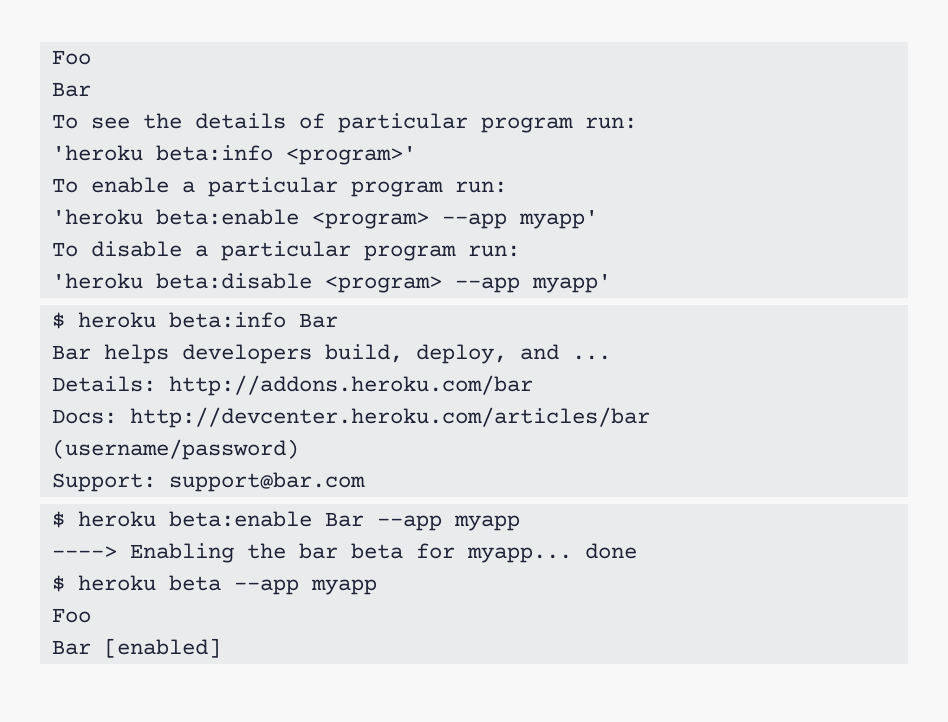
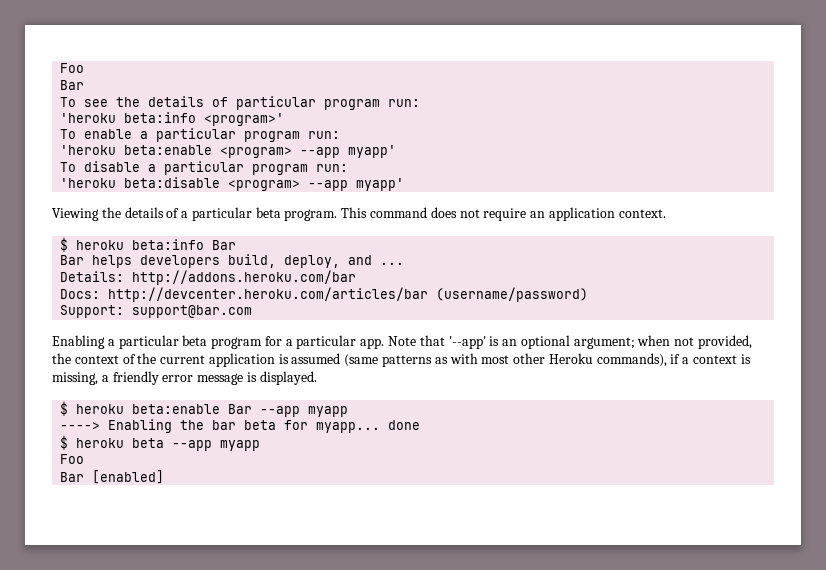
+ Viewing the details of a particular beta program. This command does not require an application context.
+ Enabling a particular beta program for a particular app. Note that '--app' is an optional argument; when not provided, the context of the current application is assumed (same patterns as with most other Heroku commands), if a context is missing, a friendly error message is displayed.

